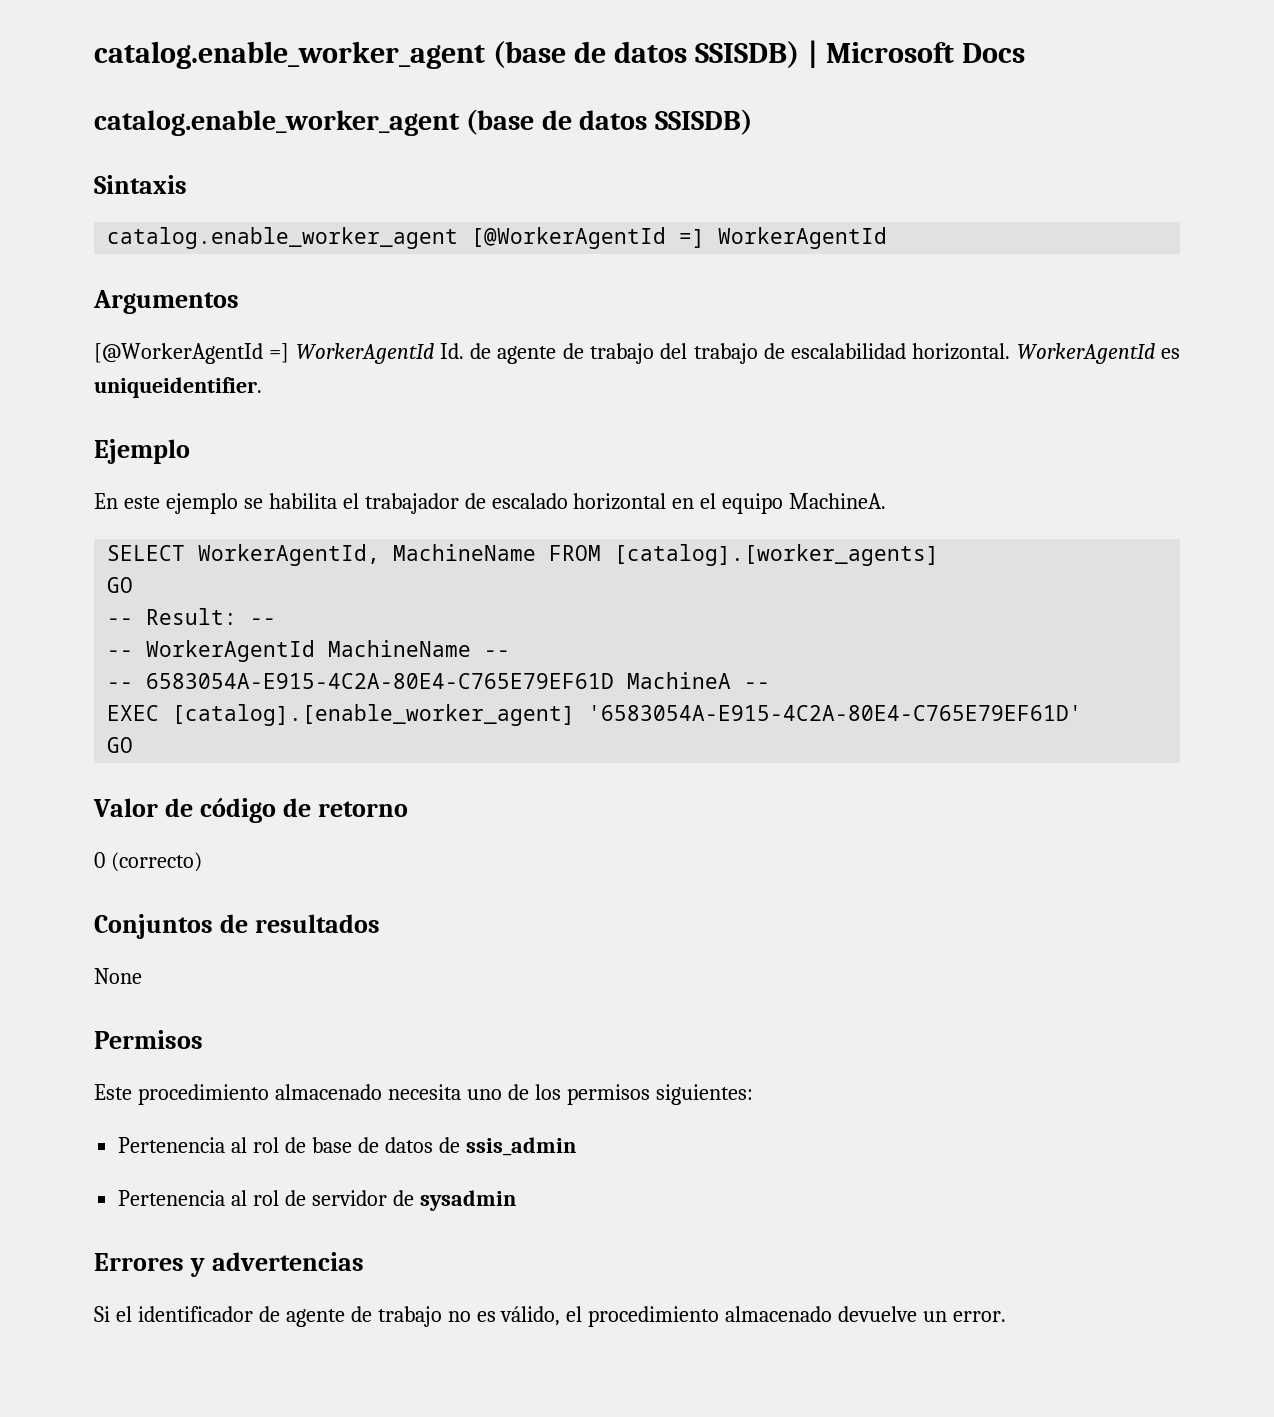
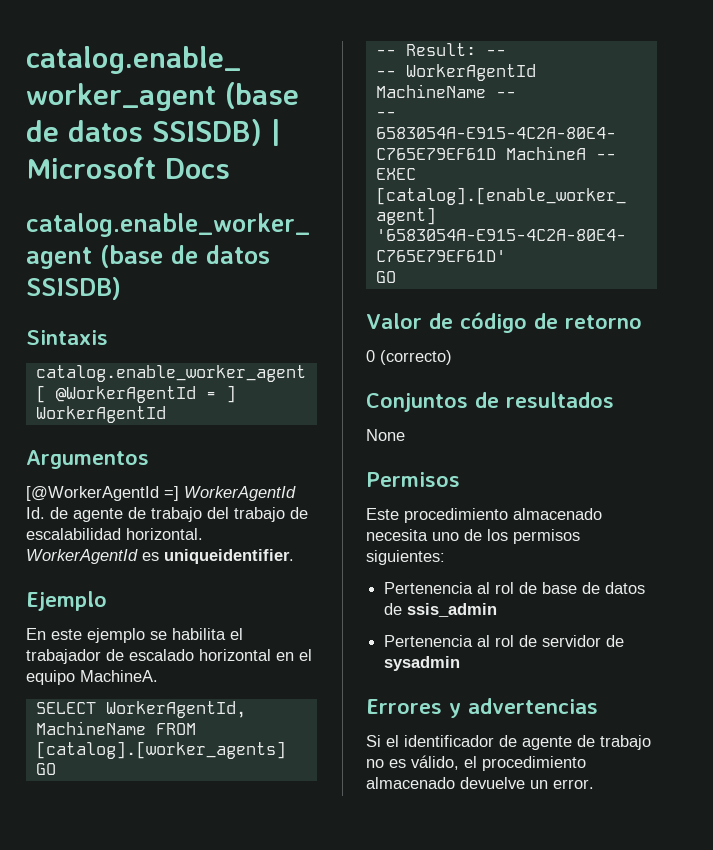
- catalog.enable_worker_agent [@WorkerAgentId =] WorkerAgentId
+ catalog.enable_worker_agent [ @WorkerAgentId = ] WorkerAgentId

